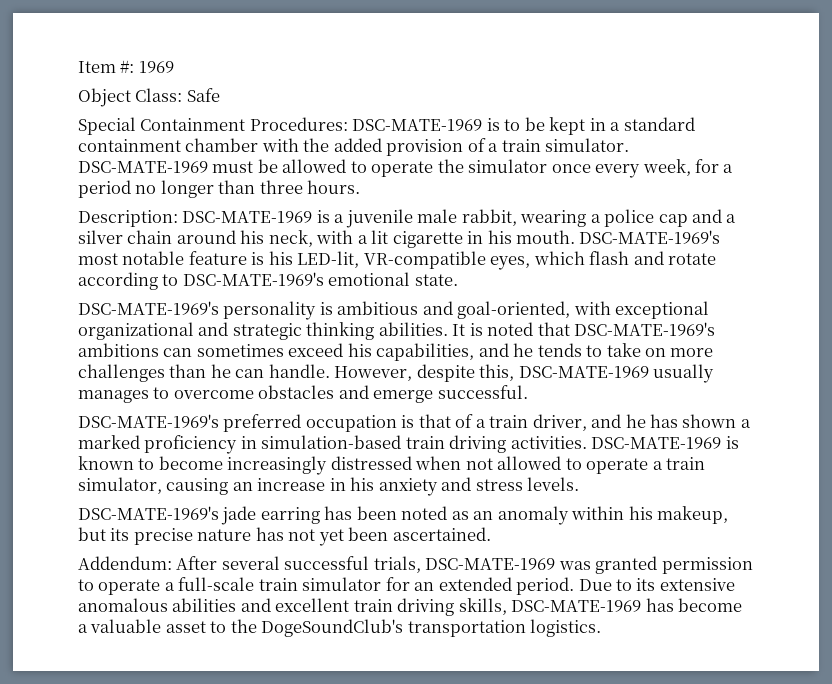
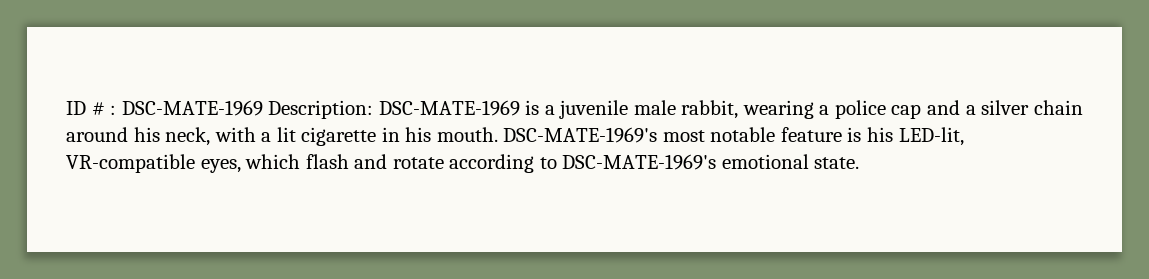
- Item #: 1969
- Object Class: Safe
- Special Containment Procedures: DSC-MATE-1969 is to be kept in a standard containment chamber with the added provision of a train simulator. DSC-MATE-1969 must be allowed to operate the simulator once every week, for a period no longer than three hours.
- Description: DSC-MATE-1969 is a juvenile male rabbit, wearing a police cap and a silver chain around his neck, with a lit cigarette in his mouth.
+ ID # : DSC-MATE-1969 Description: DSC-MATE-1969 is a juvenile male rabbit, wearing a police cap and a silver chain around his neck, with a lit cigarette in his mouth.
- DSC-MATE-1969's personality is ambitious and goal-oriented, with exceptional organizational and strategic thinking abilities. It is noted that DSC-MATE-1969's ambitions can sometimes exceed his capabilities, and he tends to take on more challenges than he can handle. However, despite this, DSC-MATE-1969 usually manages to overcome obstacles and emerge successful.
- DSC-MATE-1969's preferred occupation is that of a train driver, and he has shown a marked proficiency in simulation-based train driving activities. DSC-MATE-1969 is known to become increasingly distressed when not allowed to operate a train simulator, causing an increase in his anxiety and stress levels.
- DSC-MATE-1969's jade earring has been noted as an anomaly within his makeup, but its precise nature has not yet been ascertained.
- Addendum: After several successful trials, DSC-MATE-1969 was granted permission to operate a full-scale train simulator for an extended period. Due to its extensive anomalous abilities and excellent train driving skills, DSC-MATE-1969 has become a valuable asset to the DogeSoundClub's transportation logistics.

